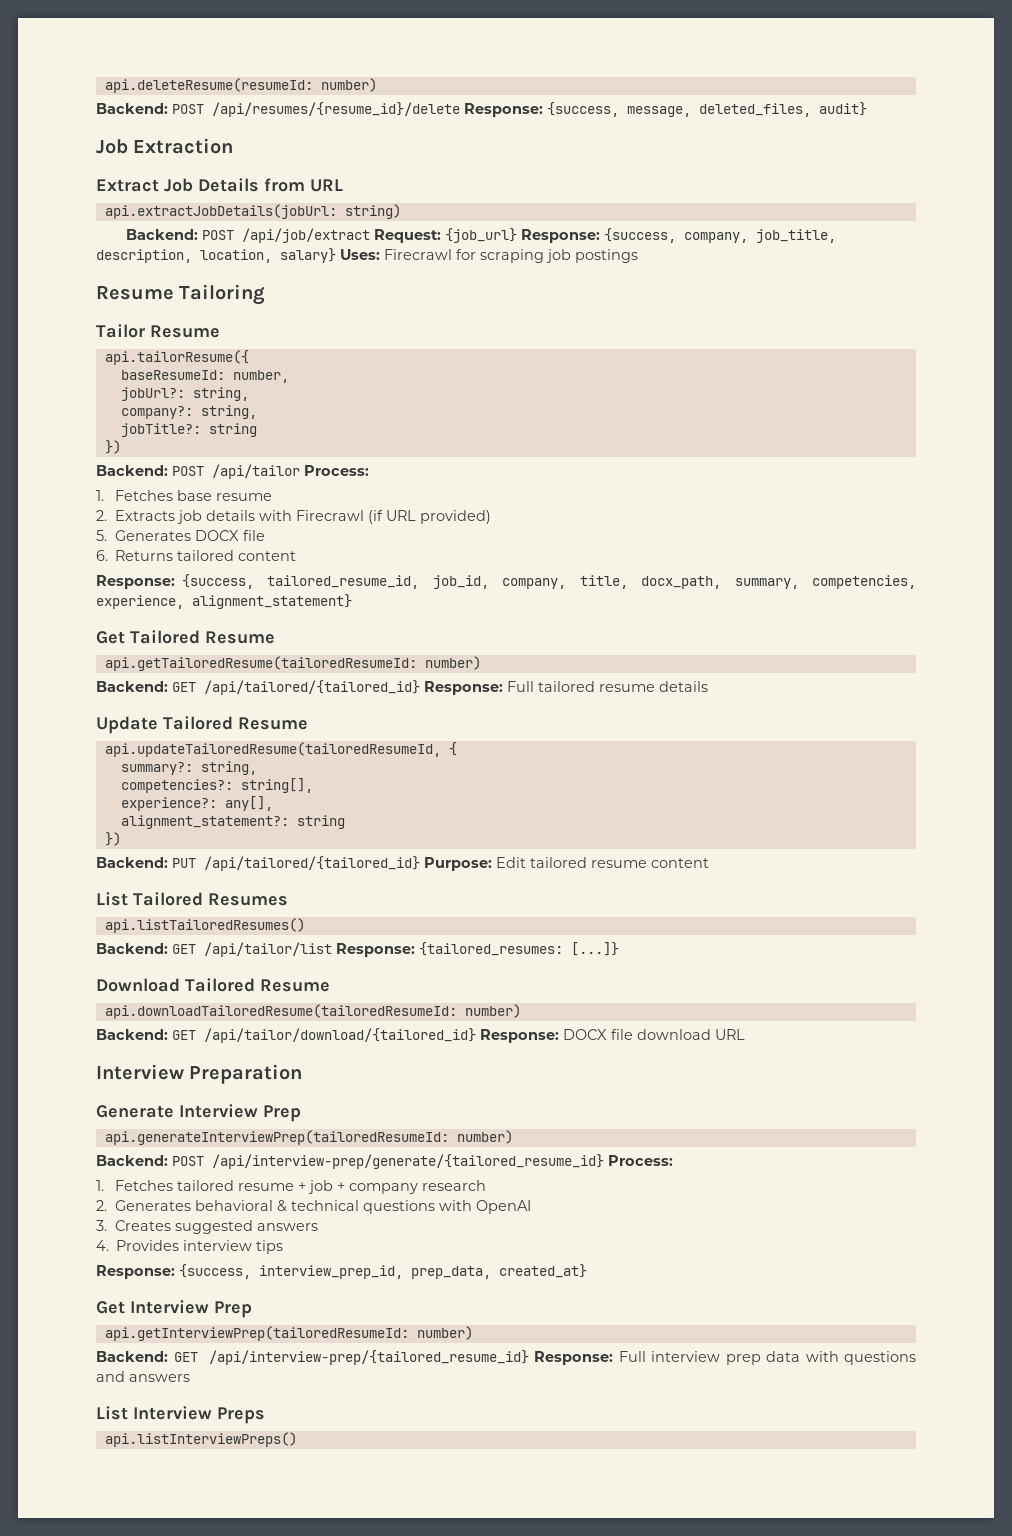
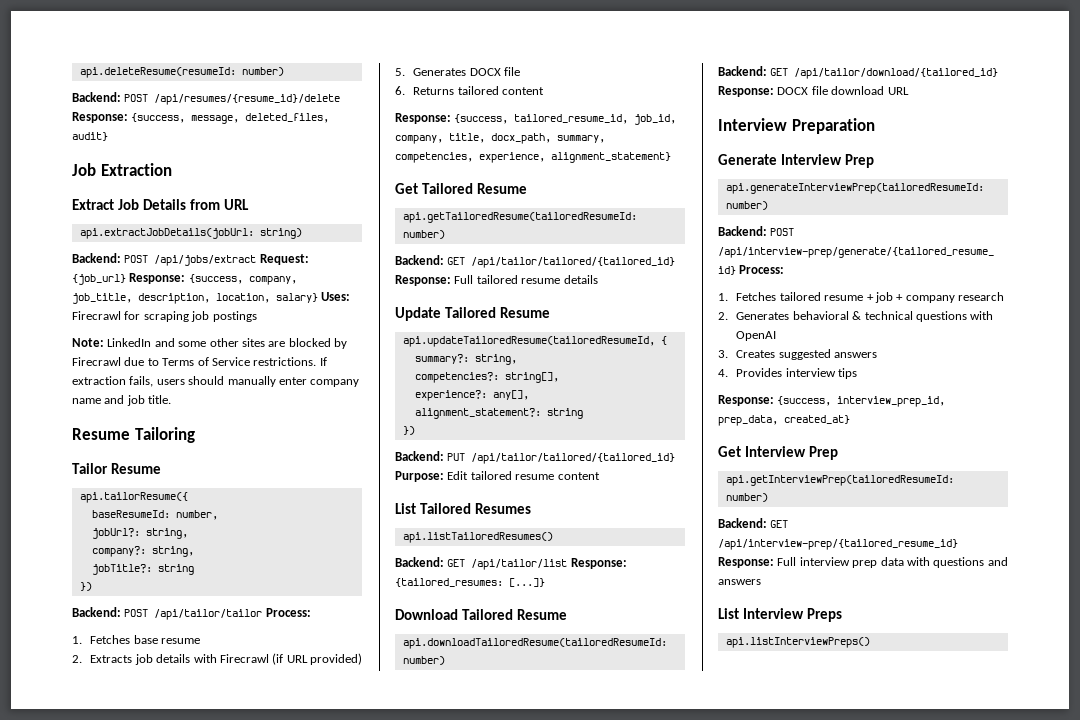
- Backend: POST /api/job/extract Request: {job_url} Response: {success, company, job_title, description, location, salary} Uses: Firecrawl for scraping job postings
+ Backend: POST /api/jobs/extract Request: {job_url} Response: {success, company, job_title, description, location, salary} Uses: Firecrawl for scraping job postings
+ Note: LinkedIn and some other sites are blocked by Firecrawl due to Terms of Service restrictions. If extraction fails, users should manually enter company name and job title.
- Backend: POST /api/tailor Process:
+ Backend: POST /api/tailor/tailor Process:
- Backend: GET /api/tailored/{tailored_id} Response: Full tailored resume details
+ Backend: GET /api/tailor/tailored/{tailored_id} Response: Full tailored resume details
- Backend: PUT /api/tailored/{tailored_id} Purpose: Edit tailored resume content
+ Backend: PUT /api/tailor/tailored/{tailored_id} Purpose: Edit tailored resume content

